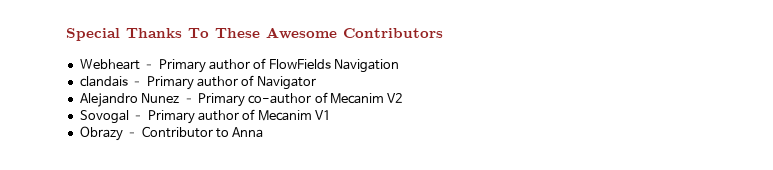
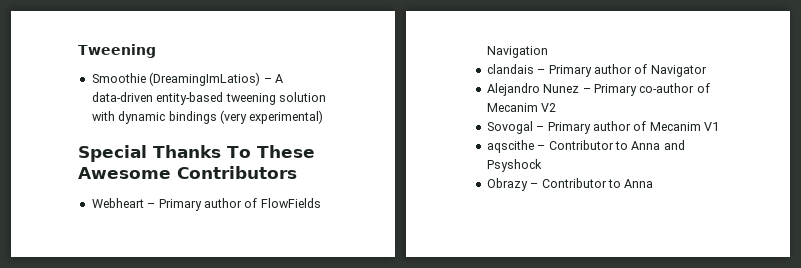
+ Tweening
+ Smoothie (DreamingImLatios) – A data-driven entity-based tweening solution with dynamic bindings (very experimental)
+ aqscithe – Contributor to Anna and Psyshock

